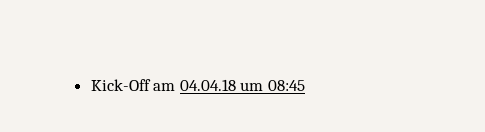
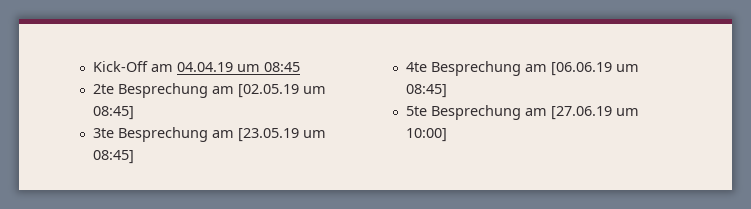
- Kick-Off am 04.04.18 um 08:45
+ Kick-Off am 04.04.19 um 08:45
+ 2te Besprechung am [02.05.19 um 08:45]
+ 3te Besprechung am [23.05.19 um 08:45]
+ 4te Besprechung am [06.06.19 um 08:45]
+ 5te Besprechung am [27.06.19 um 10:00]

